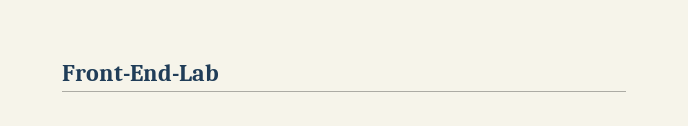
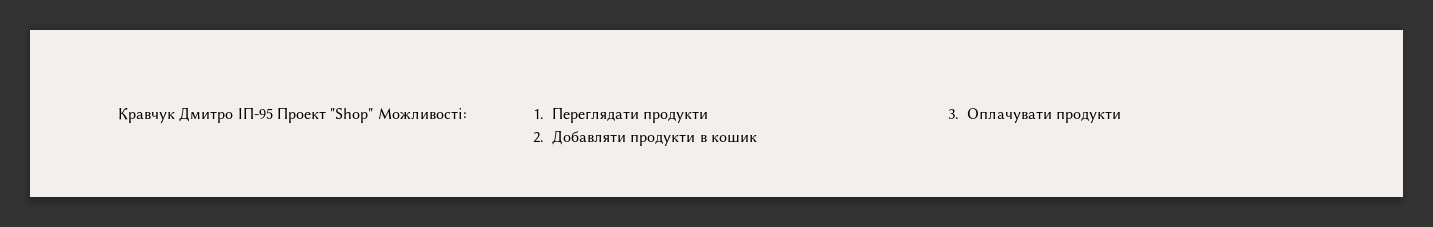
- Front-End-Lab
+ Кравчук Дмитро ІП-95 Проект "Shop" Можливості:
+ 1. Переглядати продукти
+ 2. Добавляти продукти в кошик
+ 3. Оплачувати продукти

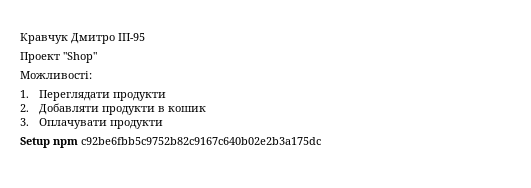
- Кравчук Дмитро ІП-95 Проект "Shop" Можливості:
+ Кравчук Дмитро ІП-95
+ Проект "Shop"
+ Можливості:
+ Setup npm c92be6fbb5c9752b82c9167c640b02e2b3a175dc

